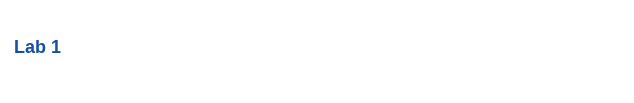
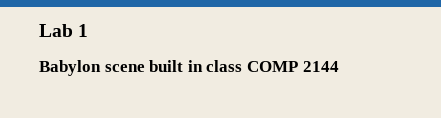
+ Babylon scene built in class COMP 2144

